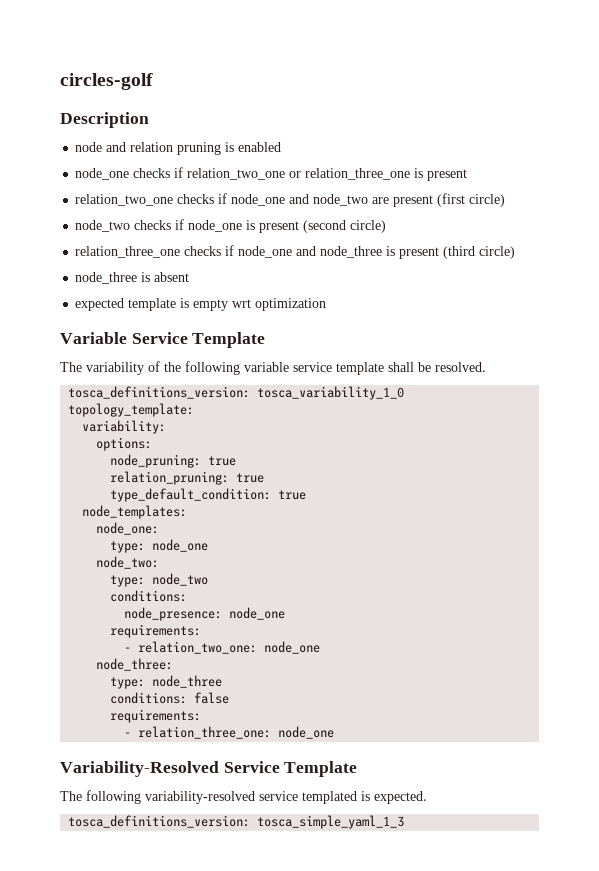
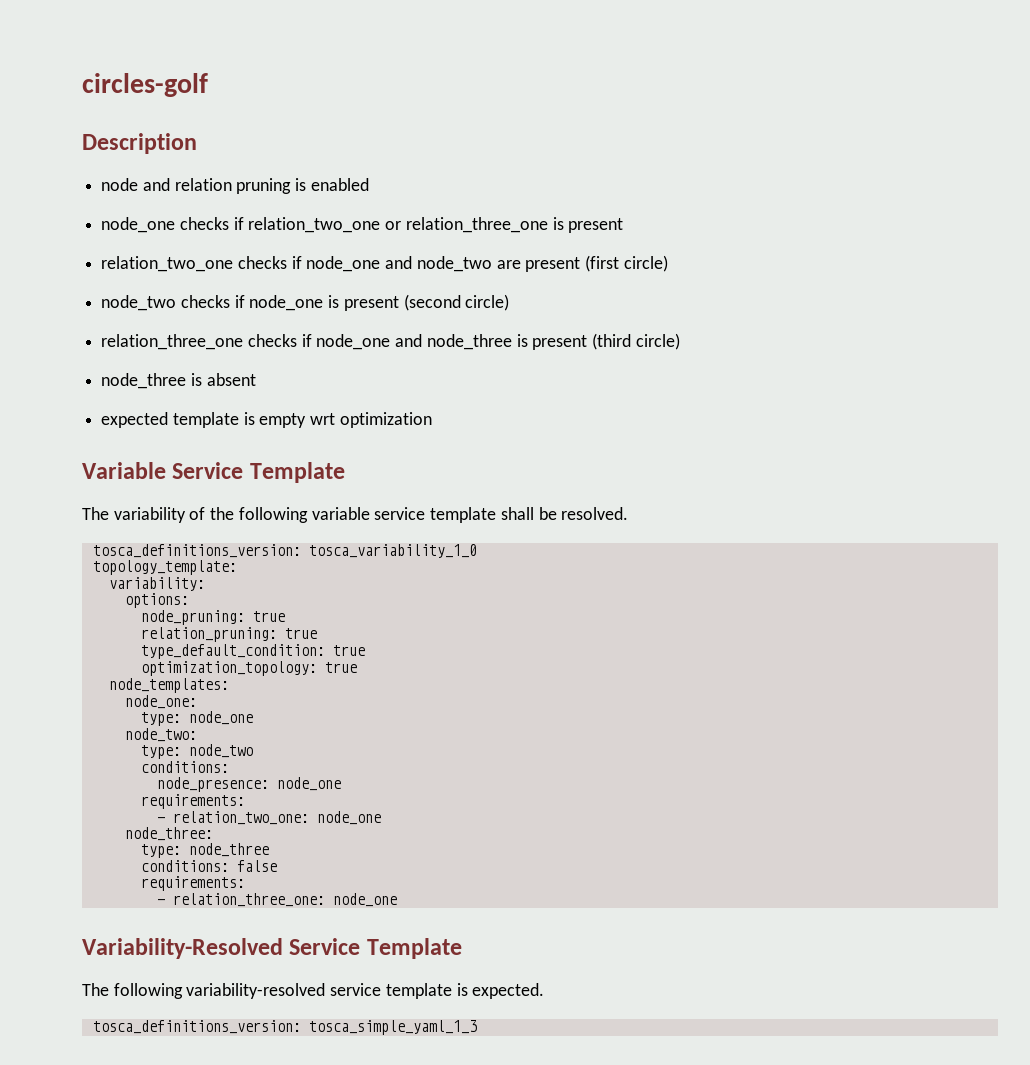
+ optimization_topology: true
- The following variability-resolved service templated is expected.
+ The following variability-resolved service template is expected.

